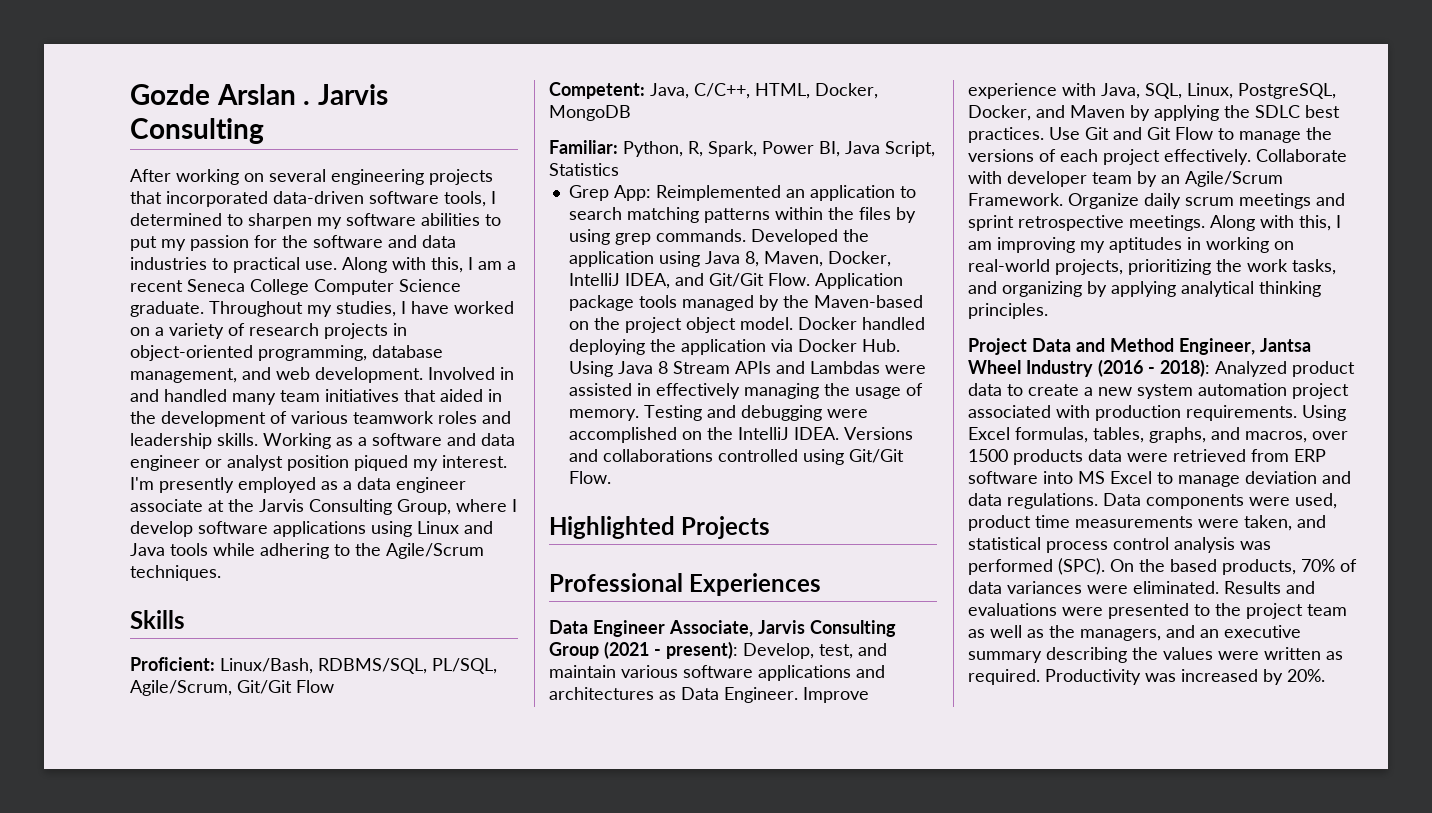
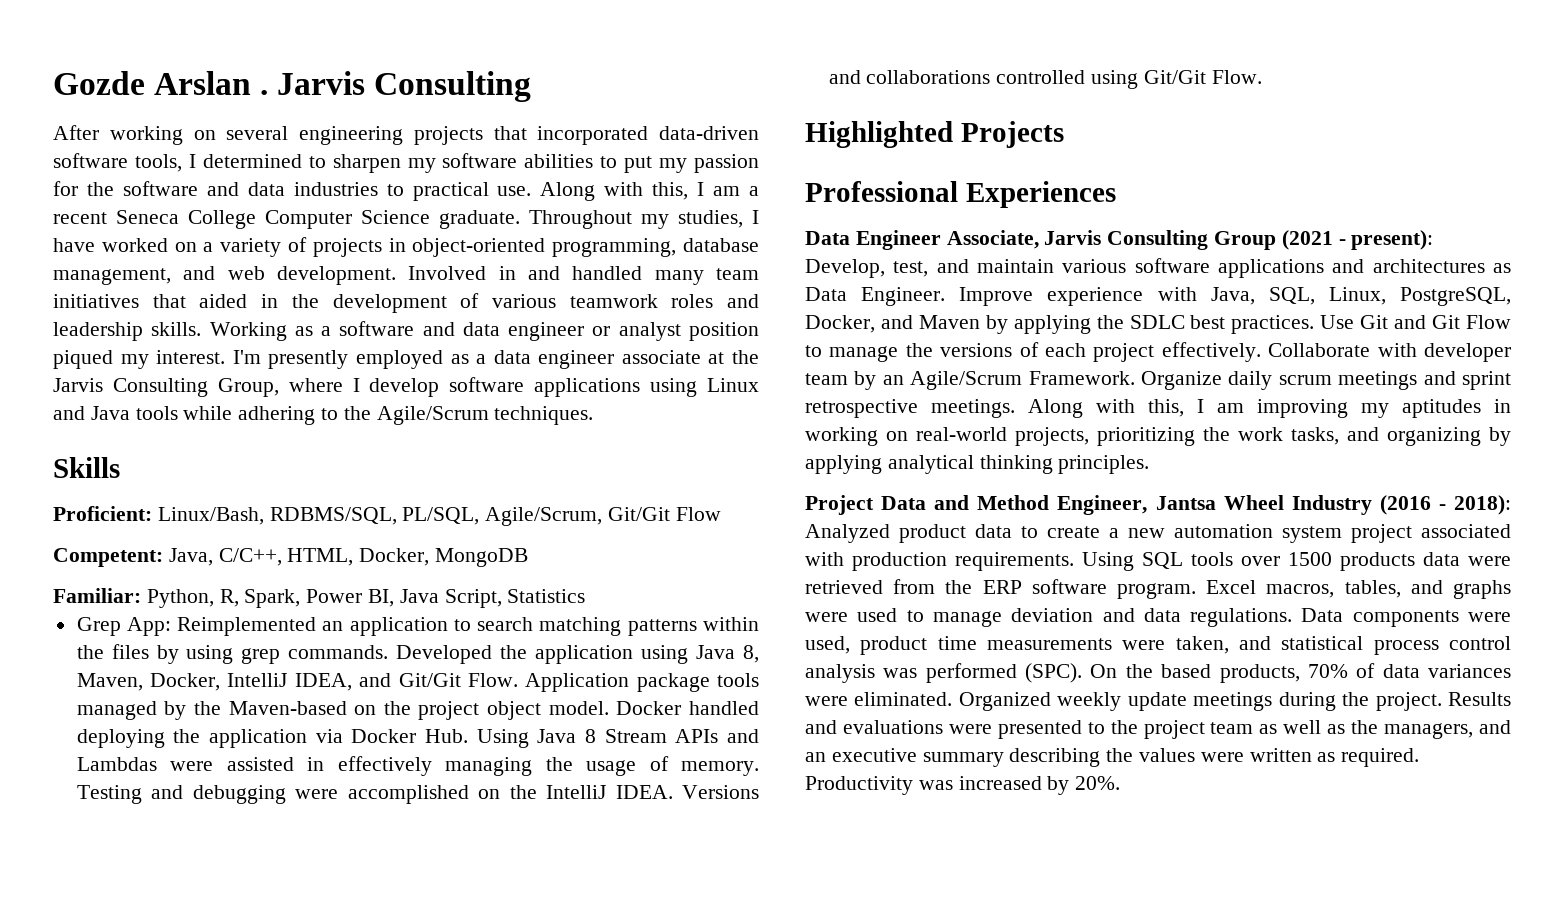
- Throughout my studies, I have worked on a variety of research projects in object-oriented programming, database management, and web development.
+ Throughout my studies, I have worked on a variety of projects in object-oriented programming, database management, and web development.
- Project Data and Method Engineer, Jantsa Wheel Industry (2016 - 2018): Analyzed product data to create a new system automation project associated with production requirements.
+ Project Data and Method Engineer, Jantsa Wheel Industry (2016 - 2018): Analyzed product data to create a new automation system project associated with production requirements.
- Using Excel formulas, tables, graphs, and macros, over 1500 products data were retrieved from ERP software into MS Excel to manage deviation and data regulations.
+ Using SQL tools over 1500 products data were retrieved from the ERP software program. Excel macros, tables, and graphs were used to manage deviation and data regulations.
+ Organized weekly update meetings during the project.

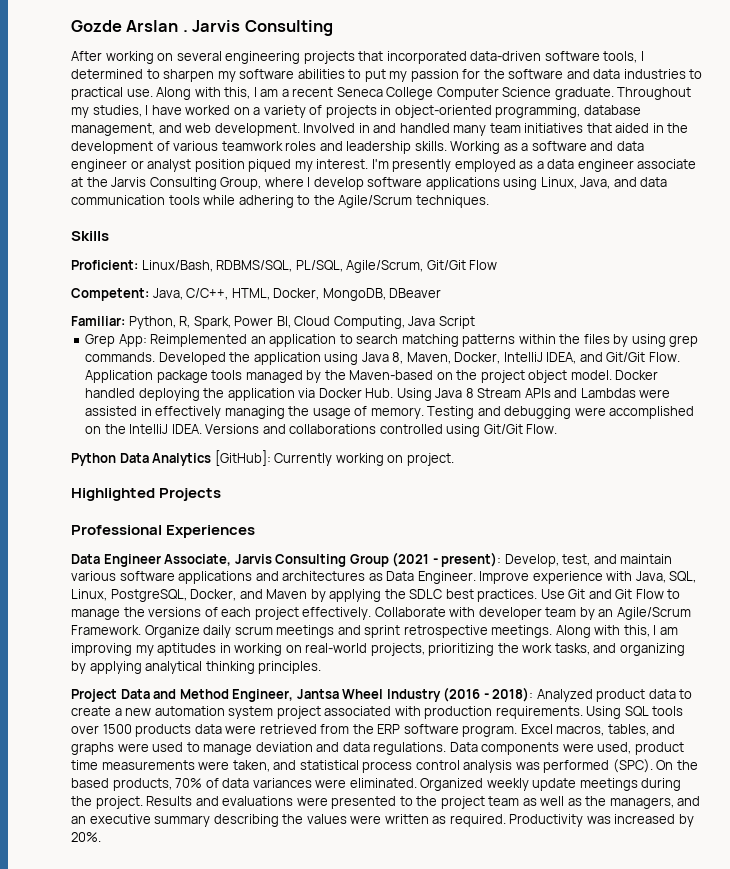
- I'm presently employed as a data engineer associate at the Jarvis Consulting Group, where I develop software applications using Linux and Java tools while adhering to the Agile/Scrum techniques.
+ I'm presently employed as a data engineer associate at the Jarvis Consulting Group, where I develop software applications using Linux, Java, and data communication tools while adhering to the Agile/Scrum techniques.
- Competent: Java, C/C++, HTML, Docker, MongoDB
+ Competent: Java, C/C++, HTML, Docker, MongoDB, DBeaver
- Familiar: Python, R, Spark, Power BI, Java Script, Statistics
+ Familiar: Python, R, Spark, Power BI, Cloud Computing, Java Script
+ Python Data Analytics [GitHub]: Currently working on project.

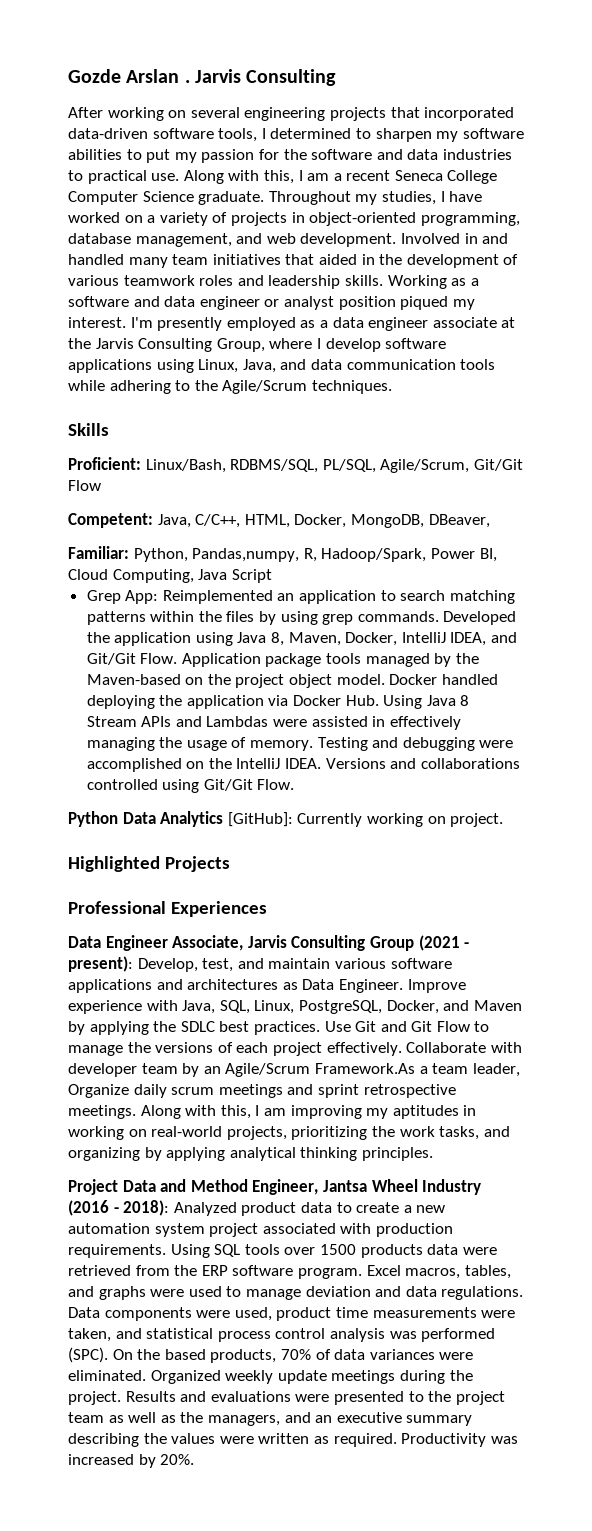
- Competent: Java, C/C++, HTML, Docker, MongoDB, DBeaver
+ Competent: Java, C/C++, HTML, Docker, MongoDB, DBeaver,
- Familiar: Python, R, Spark, Power BI, Cloud Computing, Java Script
+ Familiar: Python, Pandas,numpy, R, Hadoop/Spark, Power BI, Cloud Computing, Java Script
- Collaborate with developer team by an Agile/Scrum Framework. Organize daily scrum meetings and sprint retrospective meetings.
+ Collaborate with developer team by an Agile/Scrum Framework.As a team leader, Organize daily scrum meetings and sprint retrospective meetings.

